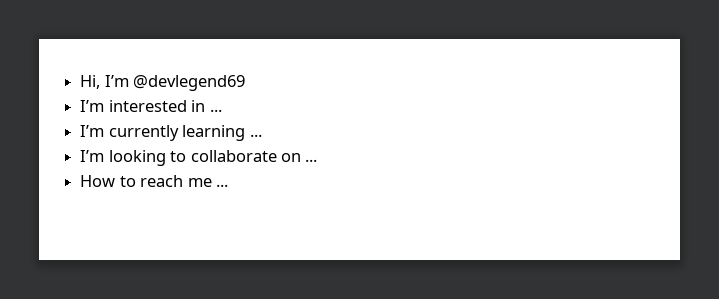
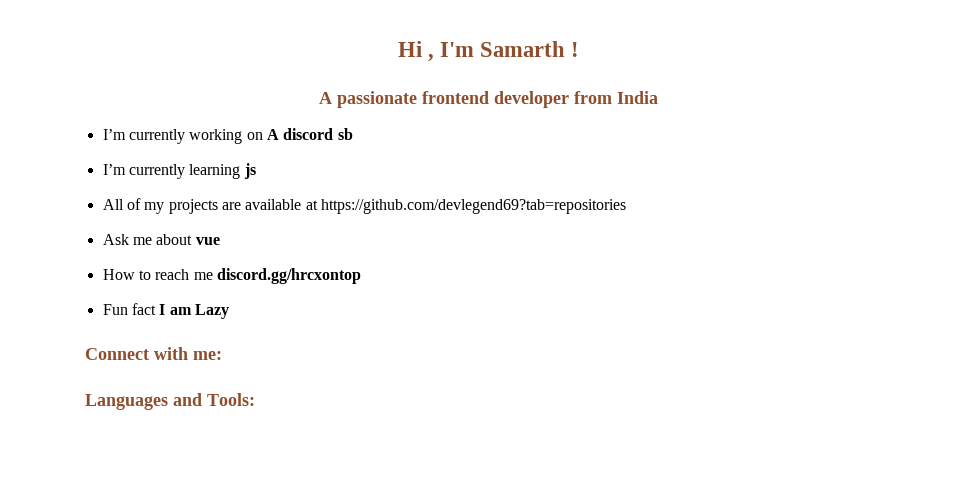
- Hi, I’m @devlegend69
- I’m interested in ...
- I’m currently learning ...
- I’m looking to collaborate on ...
- How to reach me ...
+ Hi , I'm Samarth !
+ A passionate frontend developer from India
+ I’m currently working on A discord sb
+ I’m currently learning js
+ All of my projects are available at https://github.com/devlegend69?tab=repositories
+ Ask me about vue
+ How to reach me discord.gg/hrcxontop
+ Fun fact I am Lazy
+ Connect with me:
+ Languages and Tools:

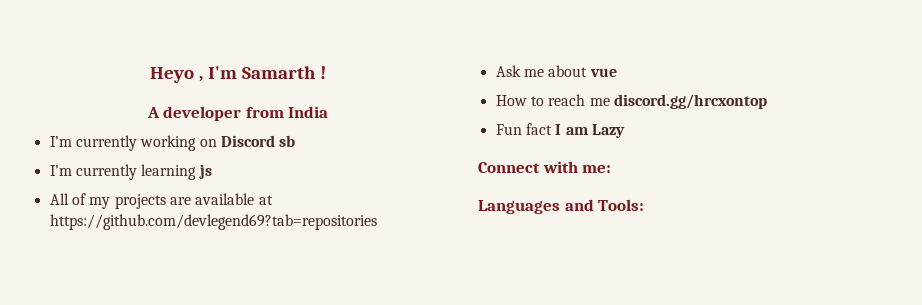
- Hi , I'm Samarth !
+ Heyo , I'm Samarth !
- A passionate frontend developer from India
+ A developer from India
- I’m currently working on A discord sb
+ I’m currently working on Discord sb

